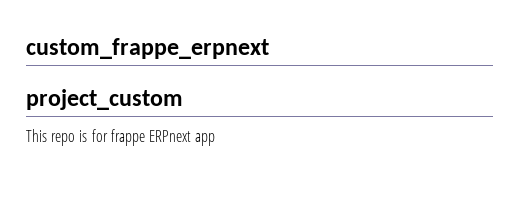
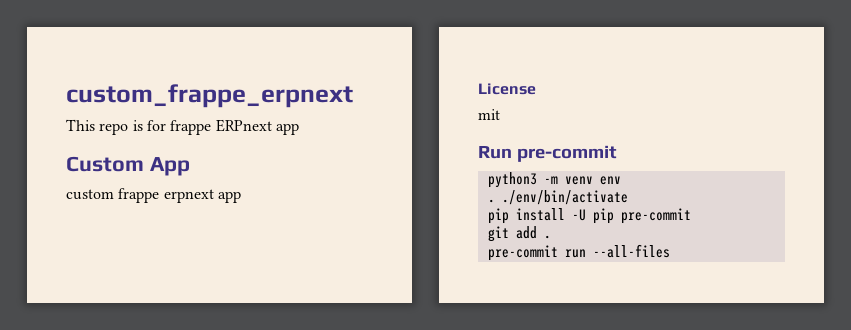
- project_custom
+ Custom App
+ custom frappe erpnext app
+ License
+ mit
+ Run pre-commit
+ python3 -m venv env
+ . ./env/bin/activate
+ pip install -U pip pre-commit
+ git add .
+ pre-commit run --all-files

